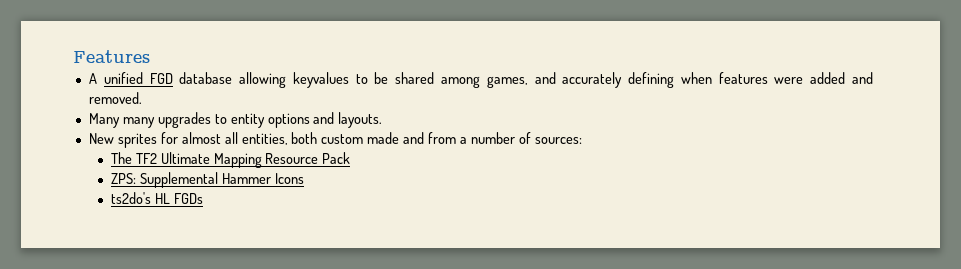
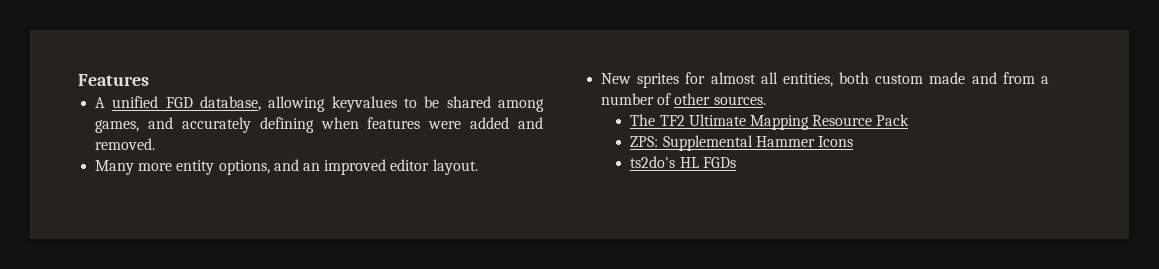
- A unified FGD database allowing keyvalues to be shared among games, and accurately defining when features were added and removed.
+ A unified FGD database, allowing keyvalues to be shared among games, and accurately defining when features were added and removed.
- Many many upgrades to entity options and layouts.
+ Many more entity options, and an improved editor layout.
- New sprites for almost all entities, both custom made and from a number of sources:
+ New sprites for almost all entities, both custom made and from a number of other sources.

